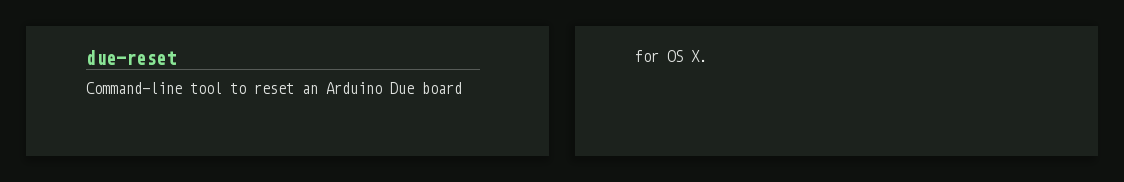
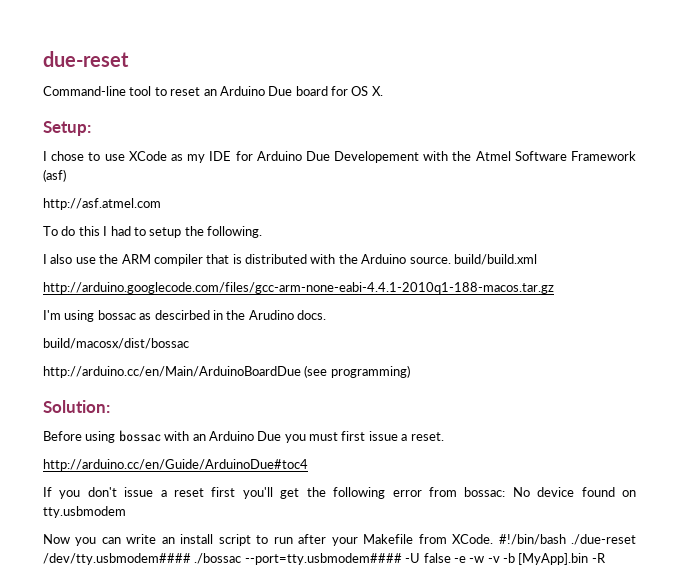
+ Setup:
+ I chose to use XCode as my IDE for Arduino Due Developement with the Atmel Software Framework (asf)
+ http://asf.atmel.com
+ To do this I had to setup the following.
+ I also use the ARM compiler that is distributed with the Arduino source. build/build.xml
+ http://arduino.googlecode.com/files/gcc-arm-none-eabi-4.4.1-2010q1-188-macos.tar.gz
+ I'm using bossac as descirbed in the Arudino docs.
+ build/macosx/dist/bossac
+ http://arduino.cc/en/Main/ArduinoBoardDue (see programming)
+ Solution:
+ Before using bossac with an Arduino Due you must first issue a reset.
+ http://arduino.cc/en/Guide/ArduinoDue#toc4
+ If you don't issue a reset first you'll get the following error from bossac: No device found on tty.usbmodem
+ Now you can write an install script to run after your Makefile from XCode. #!/bin/bash ./due-reset /dev/tty.usbmodem#### ./bossac --port=tty.usbmodem#### -U false -e -w -v -b [MyApp].bin -R

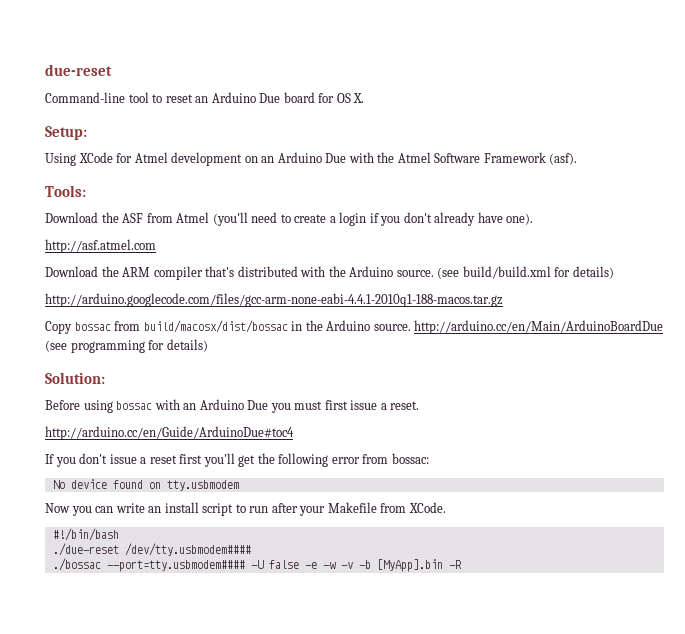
- I chose to use XCode as my IDE for Arduino Due Developement with the Atmel Software Framework (asf)
+ Using XCode for Atmel development on an Arduino Due with the Atmel Software Framework (asf).
+ Tools:
+ Download the ASF from Atmel (you'll need to create a login if you don't already have one).
  http://asf.atmel.com
- To do this I had to setup the following.
- I also use the ARM compiler that is distributed with the Arduino source. build/build.xml
+ Download the ARM compiler that's distributed with the Arduino source. (see build/build.xml for details)
- I'm using bossac as descirbed in the Arudino docs.
- build/macosx/dist/bossac
- http://arduino.cc/en/Main/ArduinoBoardDue (see programming)
+ Copy bossac from build/macosx/dist/bossac in the Arduino source. http://arduino.cc/en/Main/ArduinoBoardDue (see programming for details)
- If you don't issue a reset first you'll get the following error from bossac: No device found on tty.usbmodem
+ If you don't issue a reset first you'll get the following error from bossac:
+ No device found on tty.usbmodem
- Now you can write an install script to run after your Makefile from XCode. #!/bin/bash ./due-reset /dev/tty.usbmodem#### ./bossac --port=tty.usbmodem#### -U false -e -w -v -b [MyApp].bin -R
+ Now you can write an install script to run after your Makefile from XCode.
+ #!/bin/bash
+ ./due-reset /dev/tty.usbmodem####
+ ./bossac --port=tty.usbmodem#### -U false -e -w -v -b [MyApp].bin -R

